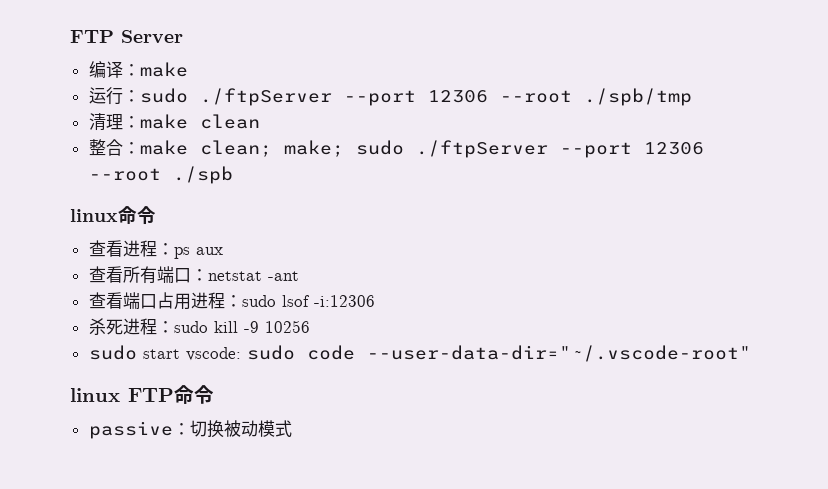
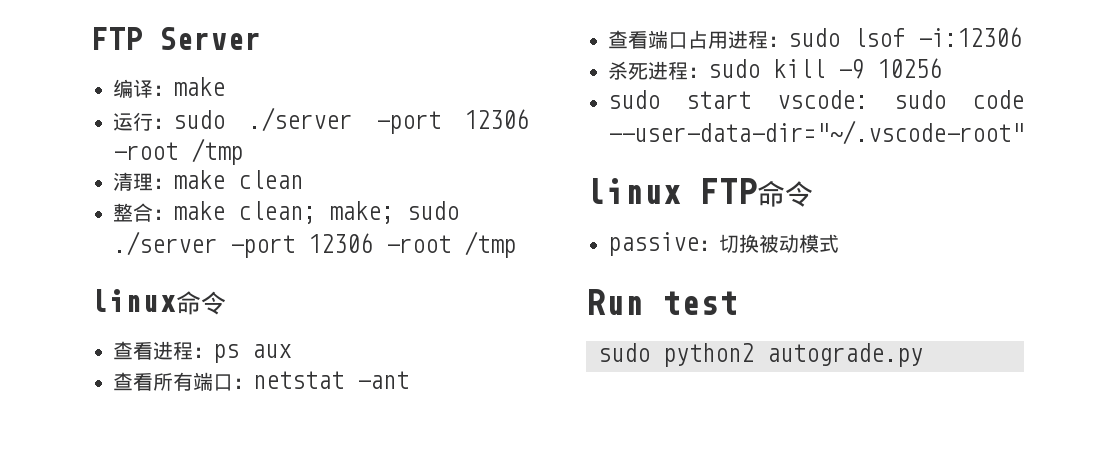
- 运行：sudo ./ftpServer --port 12306 --root ./spb/tmp
+ 运行：sudo ./server -port 12306 -root /tmp
- 整合：make clean; make; sudo ./ftpServer --port 12306 --root ./spb
+ 整合：make clean; make; sudo ./server -port 12306 -root /tmp
+ Run test
+ sudo python2 autograde.py

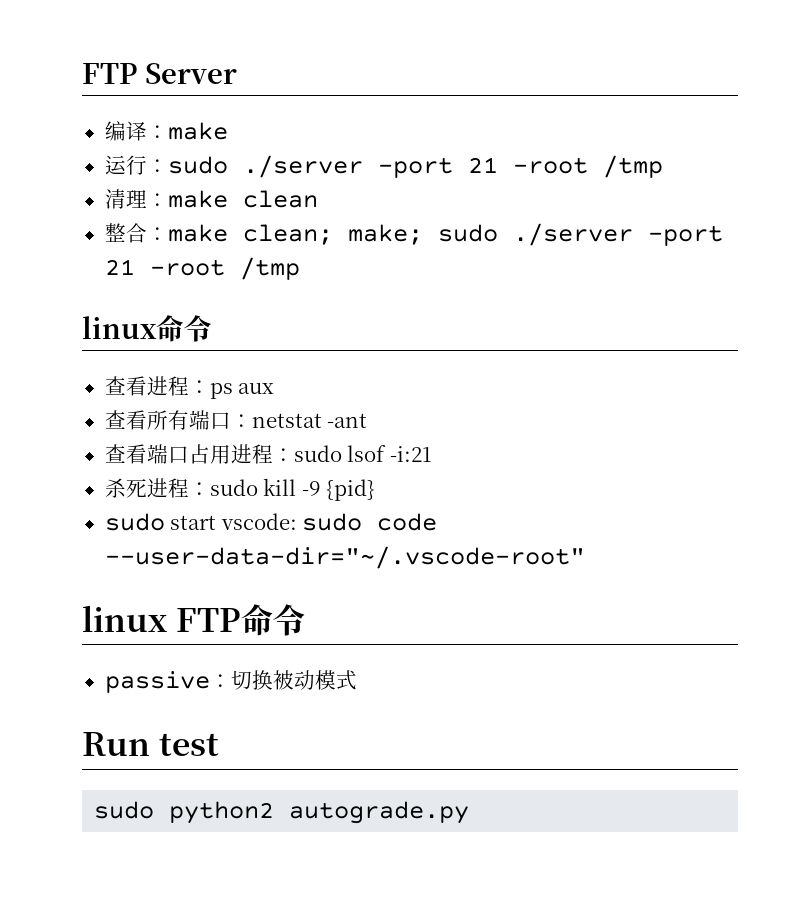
- 运行：sudo ./server -port 12306 -root /tmp
+ 运行：sudo ./server -port 21 -root /tmp
- 整合：make clean; make; sudo ./server -port 12306 -root /tmp
+ 整合：make clean; make; sudo ./server -port 21 -root /tmp
- 查看端口占用进程：sudo lsof -i:12306
+ 查看端口占用进程：sudo lsof -i:21
- 杀死进程：sudo kill -9 10256
+ 杀死进程：sudo kill -9 {pid}

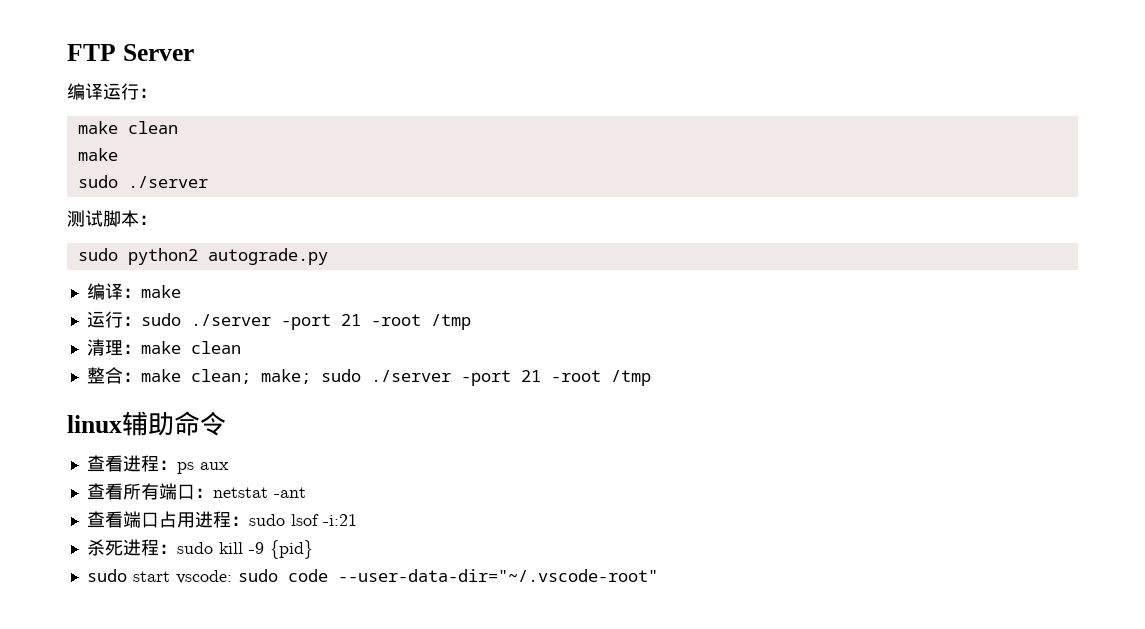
+ 编译运行：
+ make clean
+ make
+ sudo ./server
+ 测试脚本：
+ sudo python2 autograde.py
- linux命令
+ linux辅助命令
- linux FTP命令
- passive：切换被动模式
- Run test
- sudo python2 autograde.py

